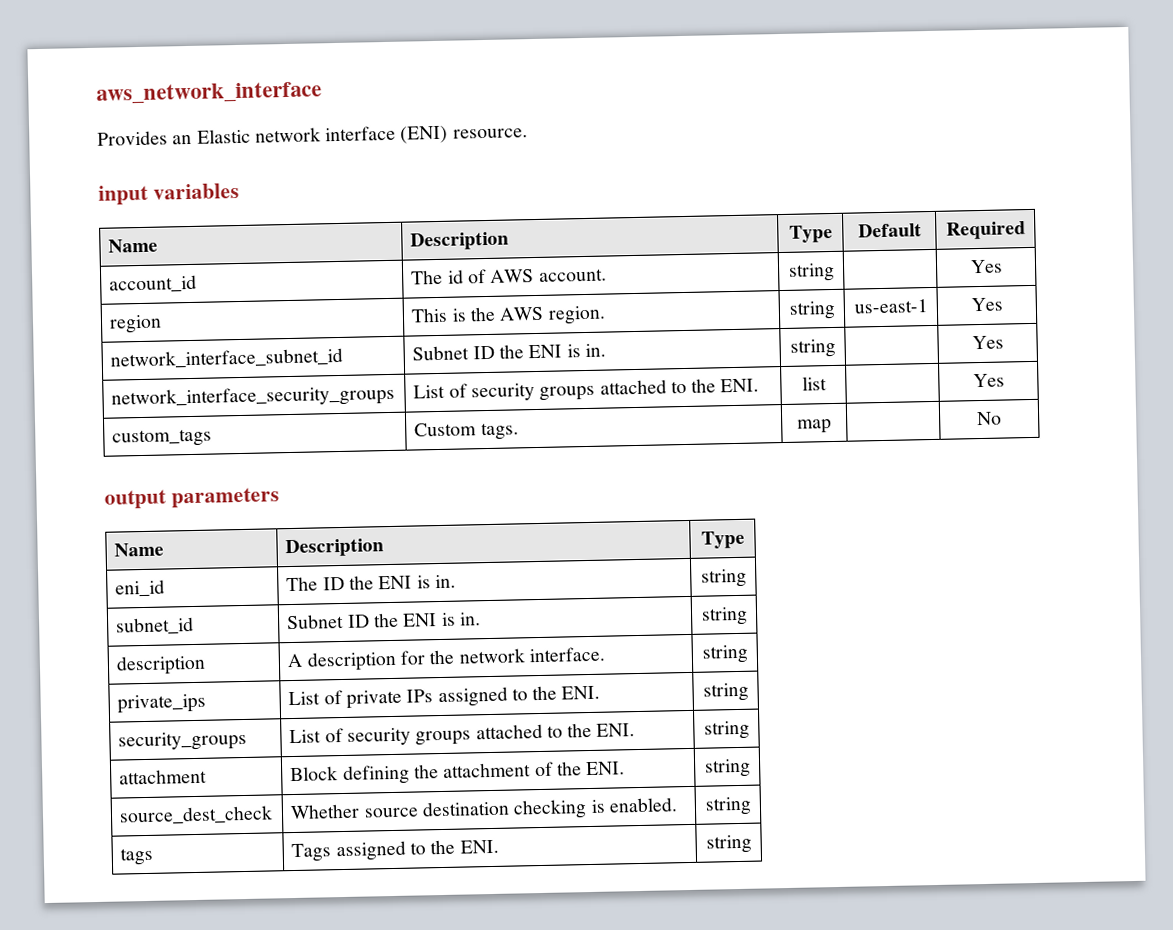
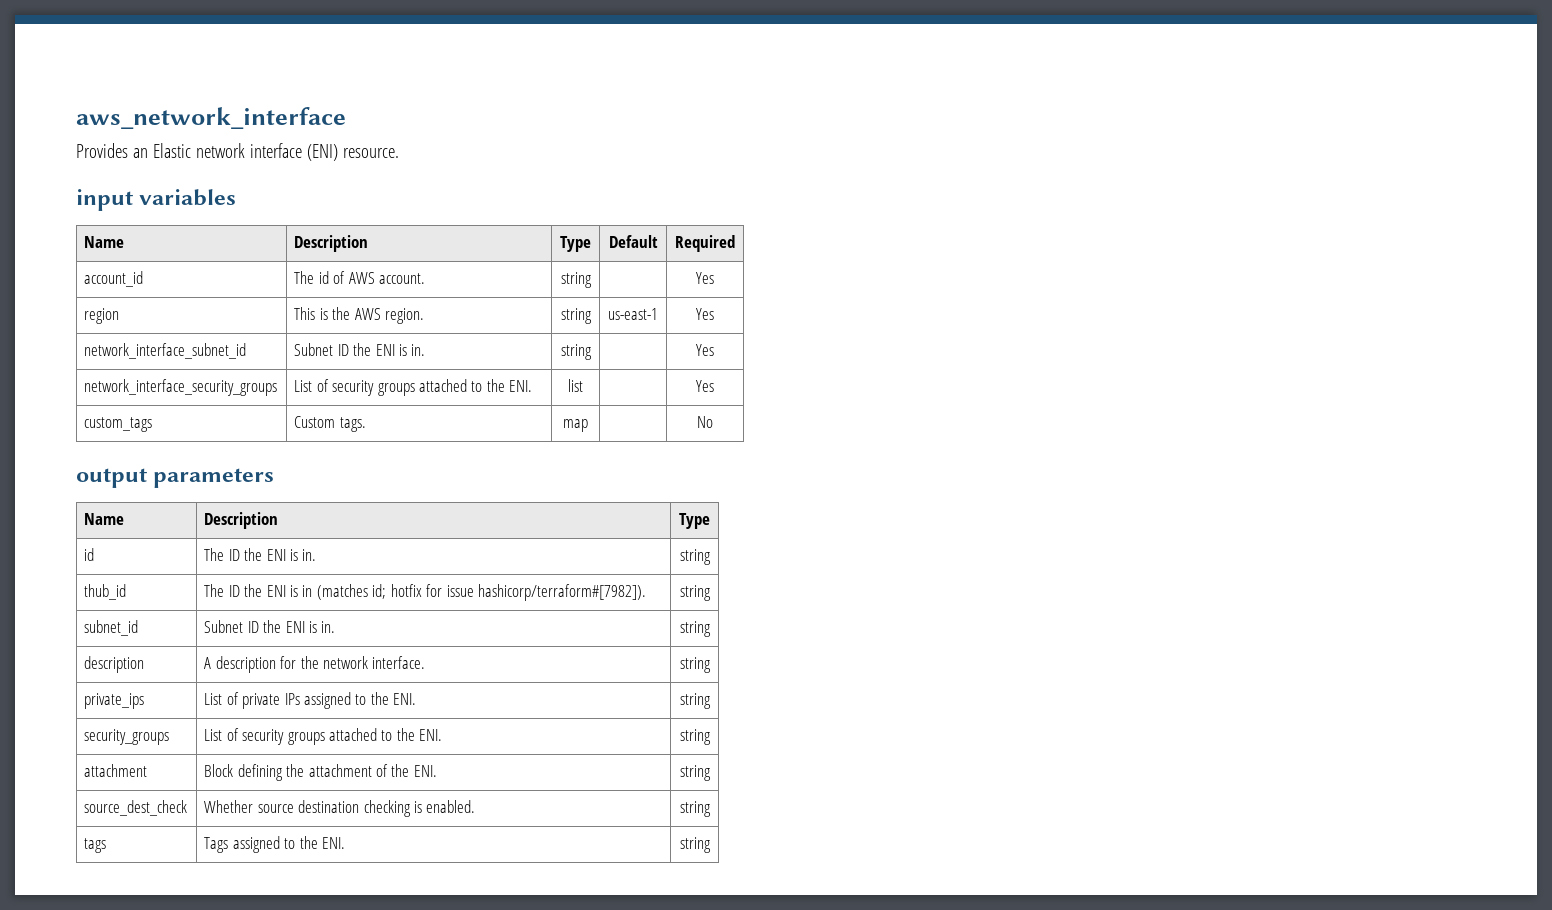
- eni_id | The ID the ENI is in. | string
+ id | The ID the ENI is in. | string
+ thub_id | The ID the ENI is in (matches id; hotfix for issue hashicorp/terraform#[7982]). | string

